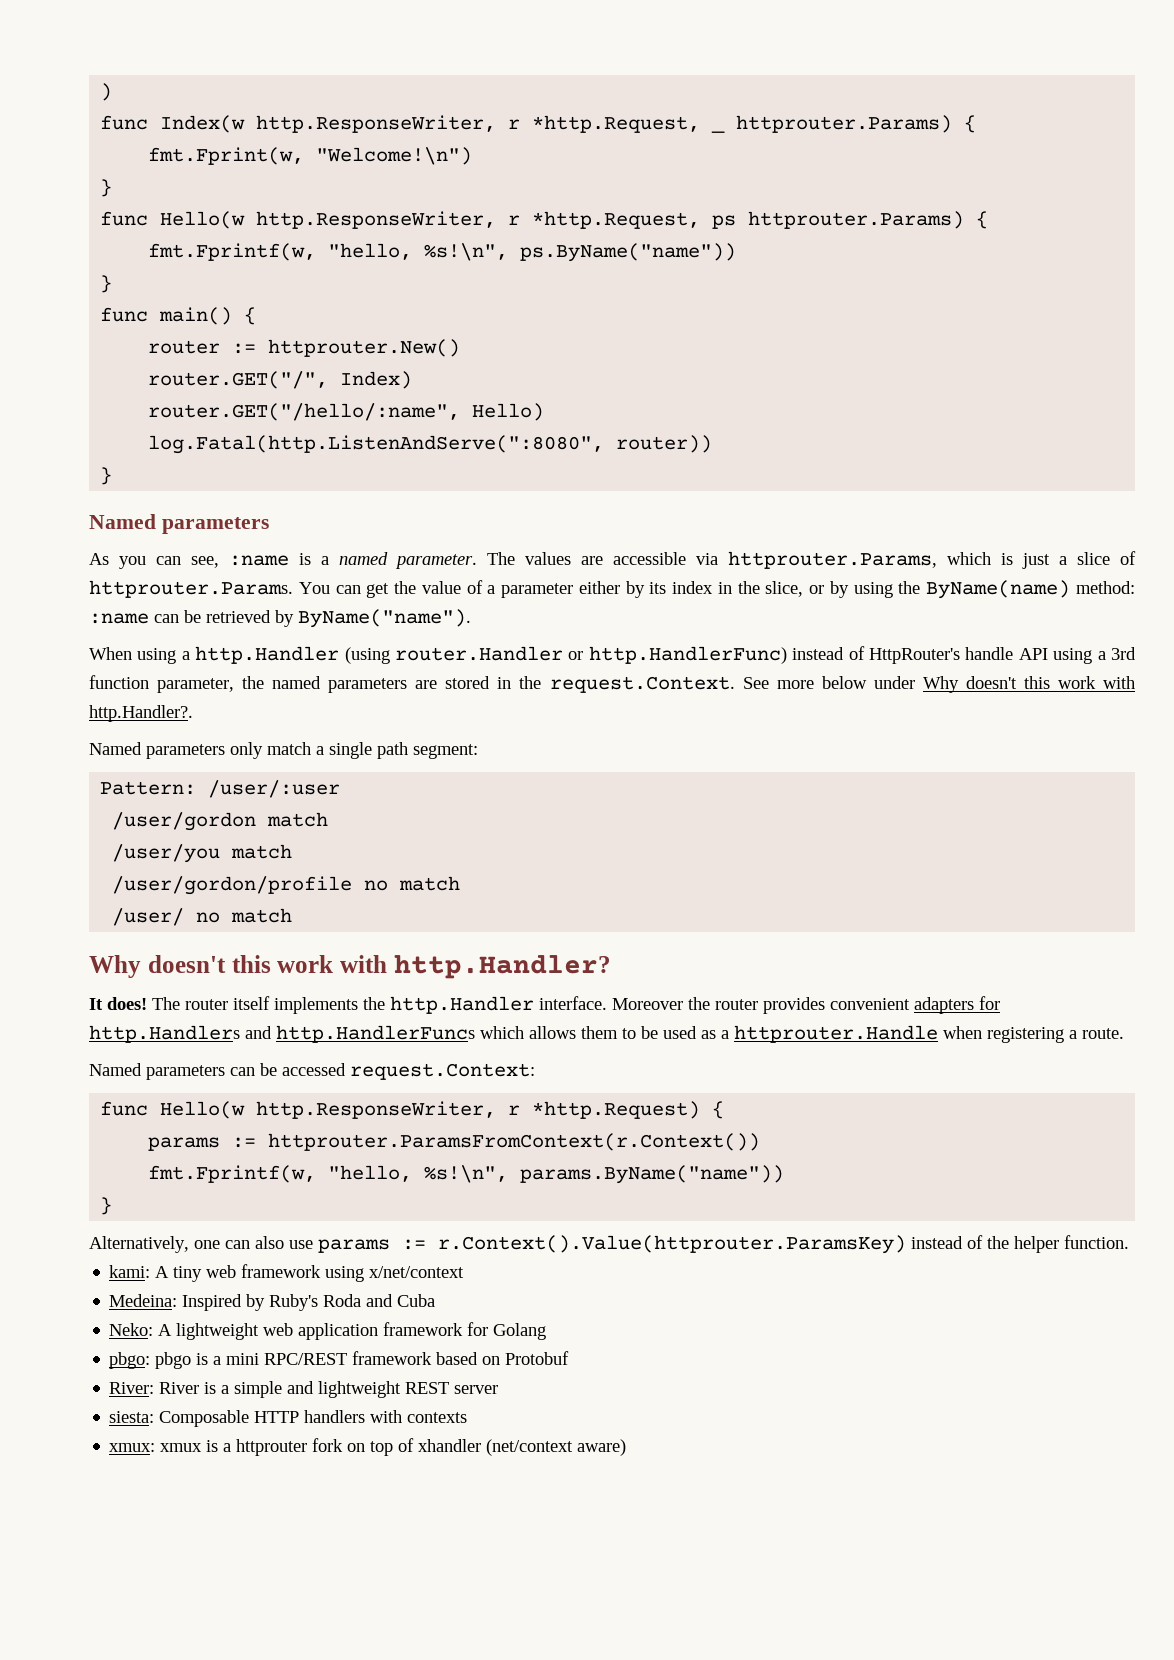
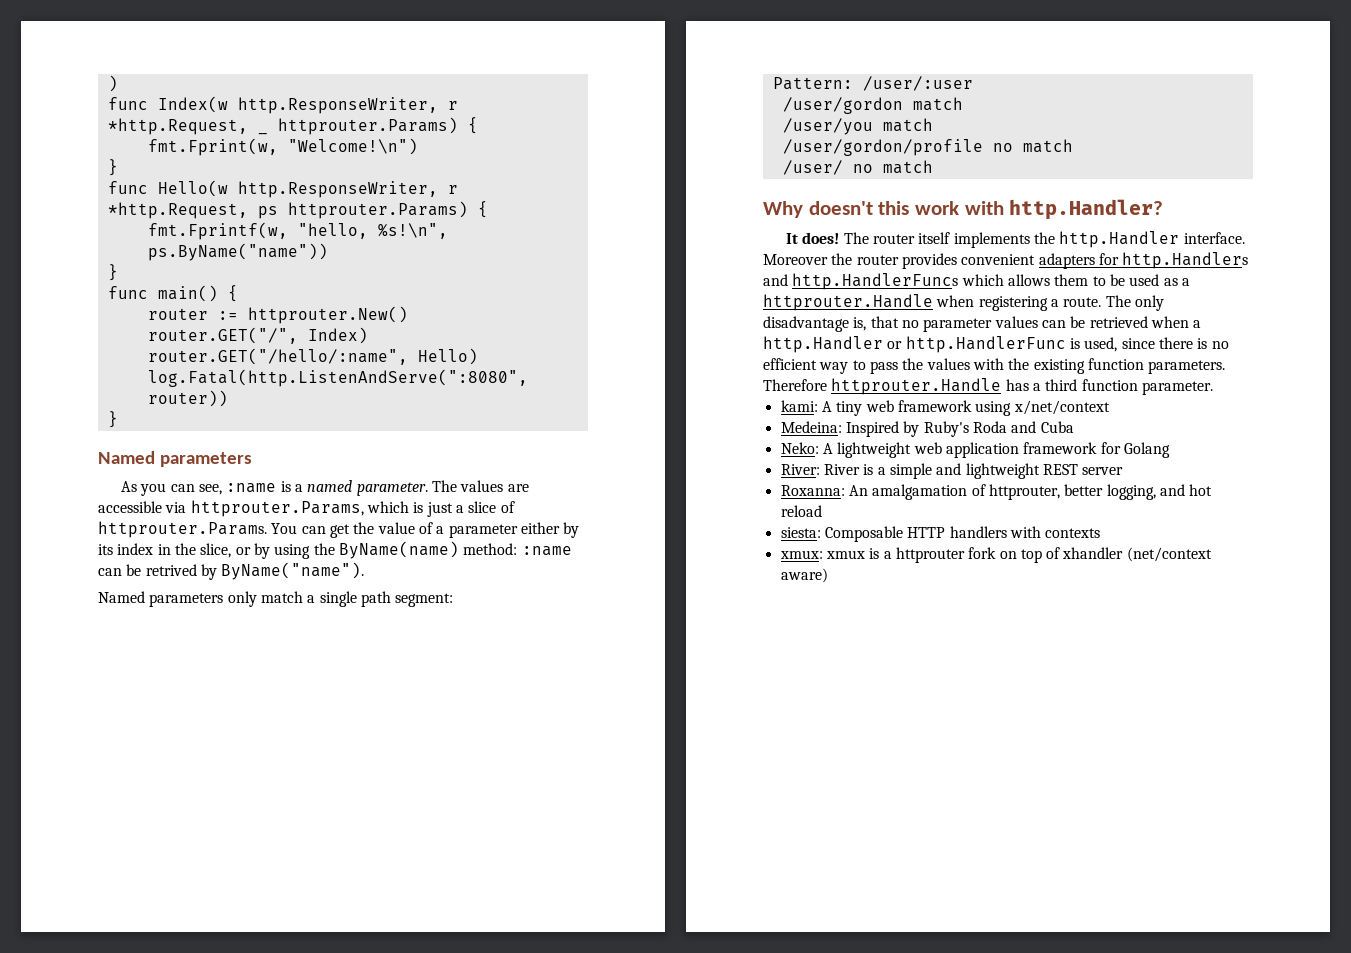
- The values are accessible via httprouter.Params, which is just a slice of httprouter.Params. You can get the value of a parameter either by its index in the slice, or by using the ByName(name) method: :name can be retrieved by ByName("name").
+ The values are accessible via httprouter.Params, which is just a slice of httprouter.Params. You can get the value of a parameter either by its index in the slice, or by using the ByName(name) method: :name can be retrived by ByName("name").
- When using a http.Handler (using router.Handler or http.HandlerFunc) instead of HttpRouter's handle API using a 3rd function parameter, the named parameters are stored in the request.Context. See more below under Why doesn't this work with http.Handler?.
- Moreover the router provides convenient adapters for http.Handlers and http.HandlerFuncs which allows them to be used as a httprouter.Handle when registering a route.
- Named parameters can be accessed request.Context:
- func Hello(w http.ResponseWriter, r *http.Request) {
- params := httprouter.ParamsFromContext(r.Context())
- fmt.Fprintf(w, "hello, %s!\n", params.ByName("name"))
- }
- Alternatively, one can also use params := r.Context().Value(httprouter.ParamsKey) instead of the helper function.
+ Moreover the router provides convenient adapters for http.Handlers and http.HandlerFuncs which allows them to be used as a httprouter.Handle when registering a route. The only disadvantage is, that no parameter values can be retrieved when a http.Handler or http.HandlerFunc is used, since there is no efficient way to pass the values with the existing function parameters. Therefore httprouter.Handle has a third function parameter.
- pbgo: pbgo is a mini RPC/REST framework based on Protobuf
+ Roxanna: An amalgamation of httprouter, better logging, and hot reload

